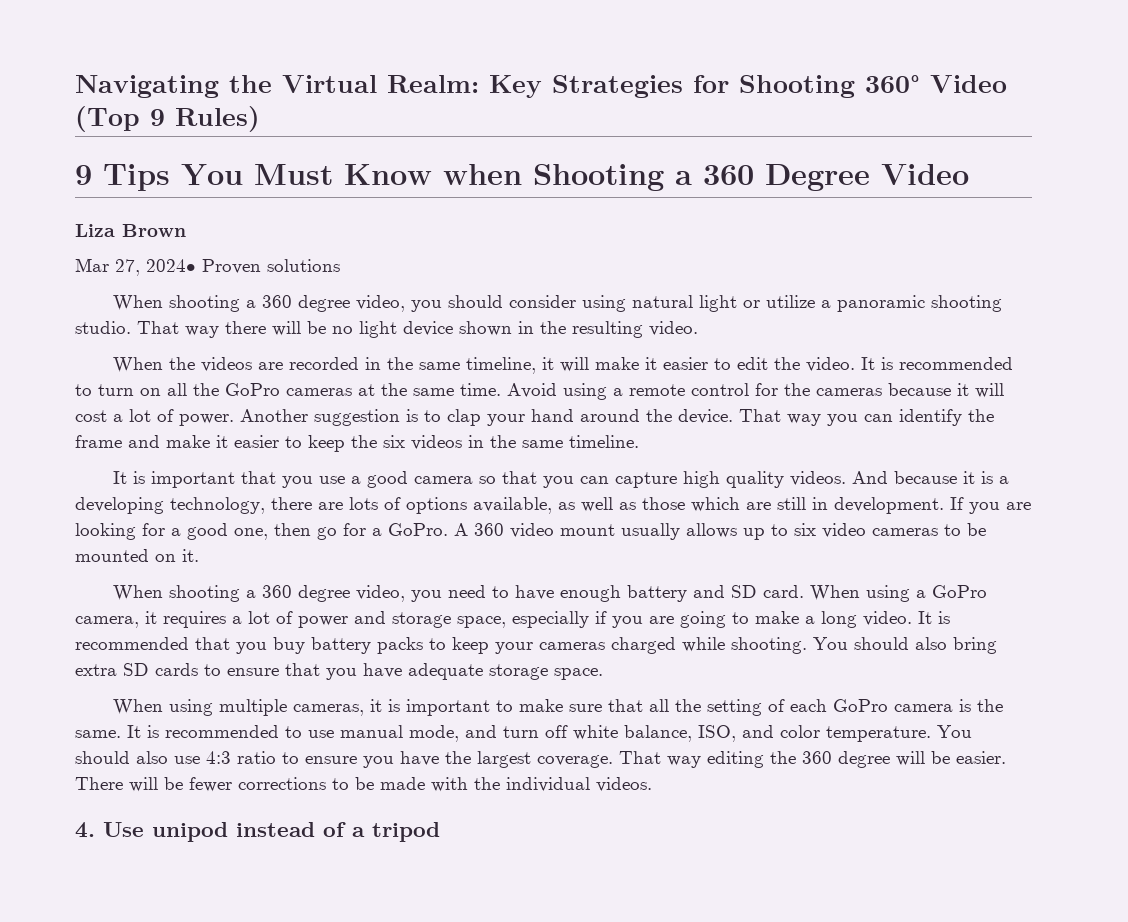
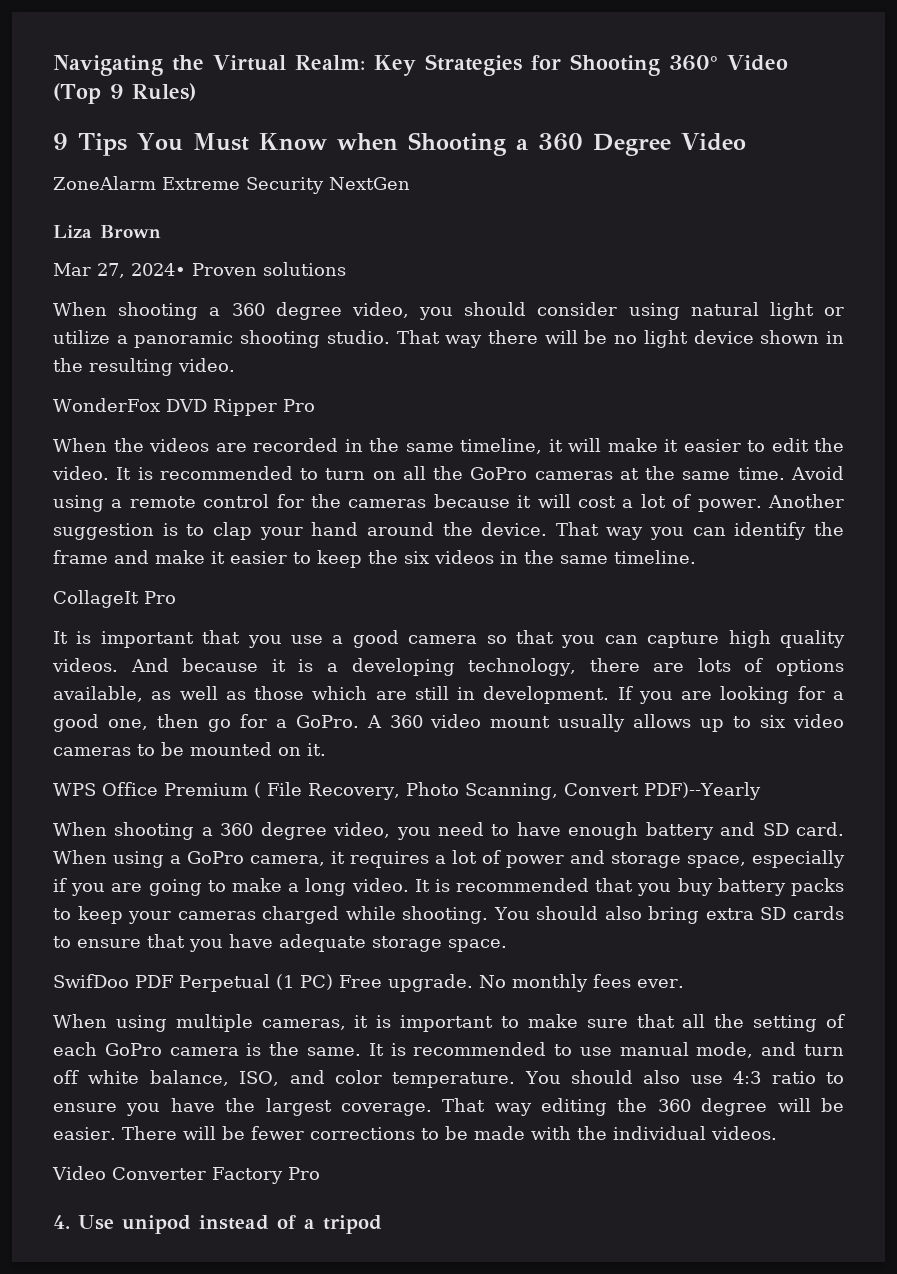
+ ZoneAlarm Extreme Security NextGen
+ WonderFox DVD Ripper Pro
+ CollageIt Pro
+ WPS Office Premium ( File Recovery, Photo Scanning, Convert PDF)--Yearly
+ SwifDoo PDF Perpetual (1 PC) Free upgrade. No monthly fees ever.
+ Video Converter Factory Pro

